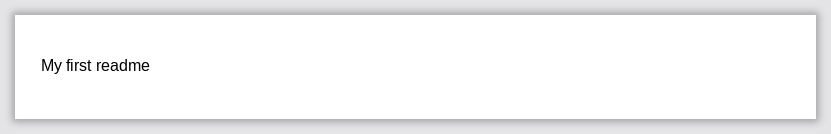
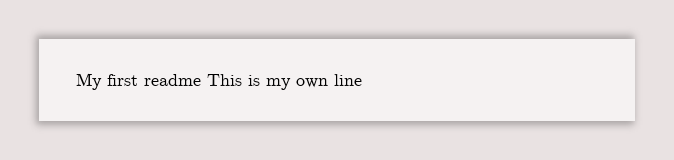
- My first readme
+ My first readme This is my own line

